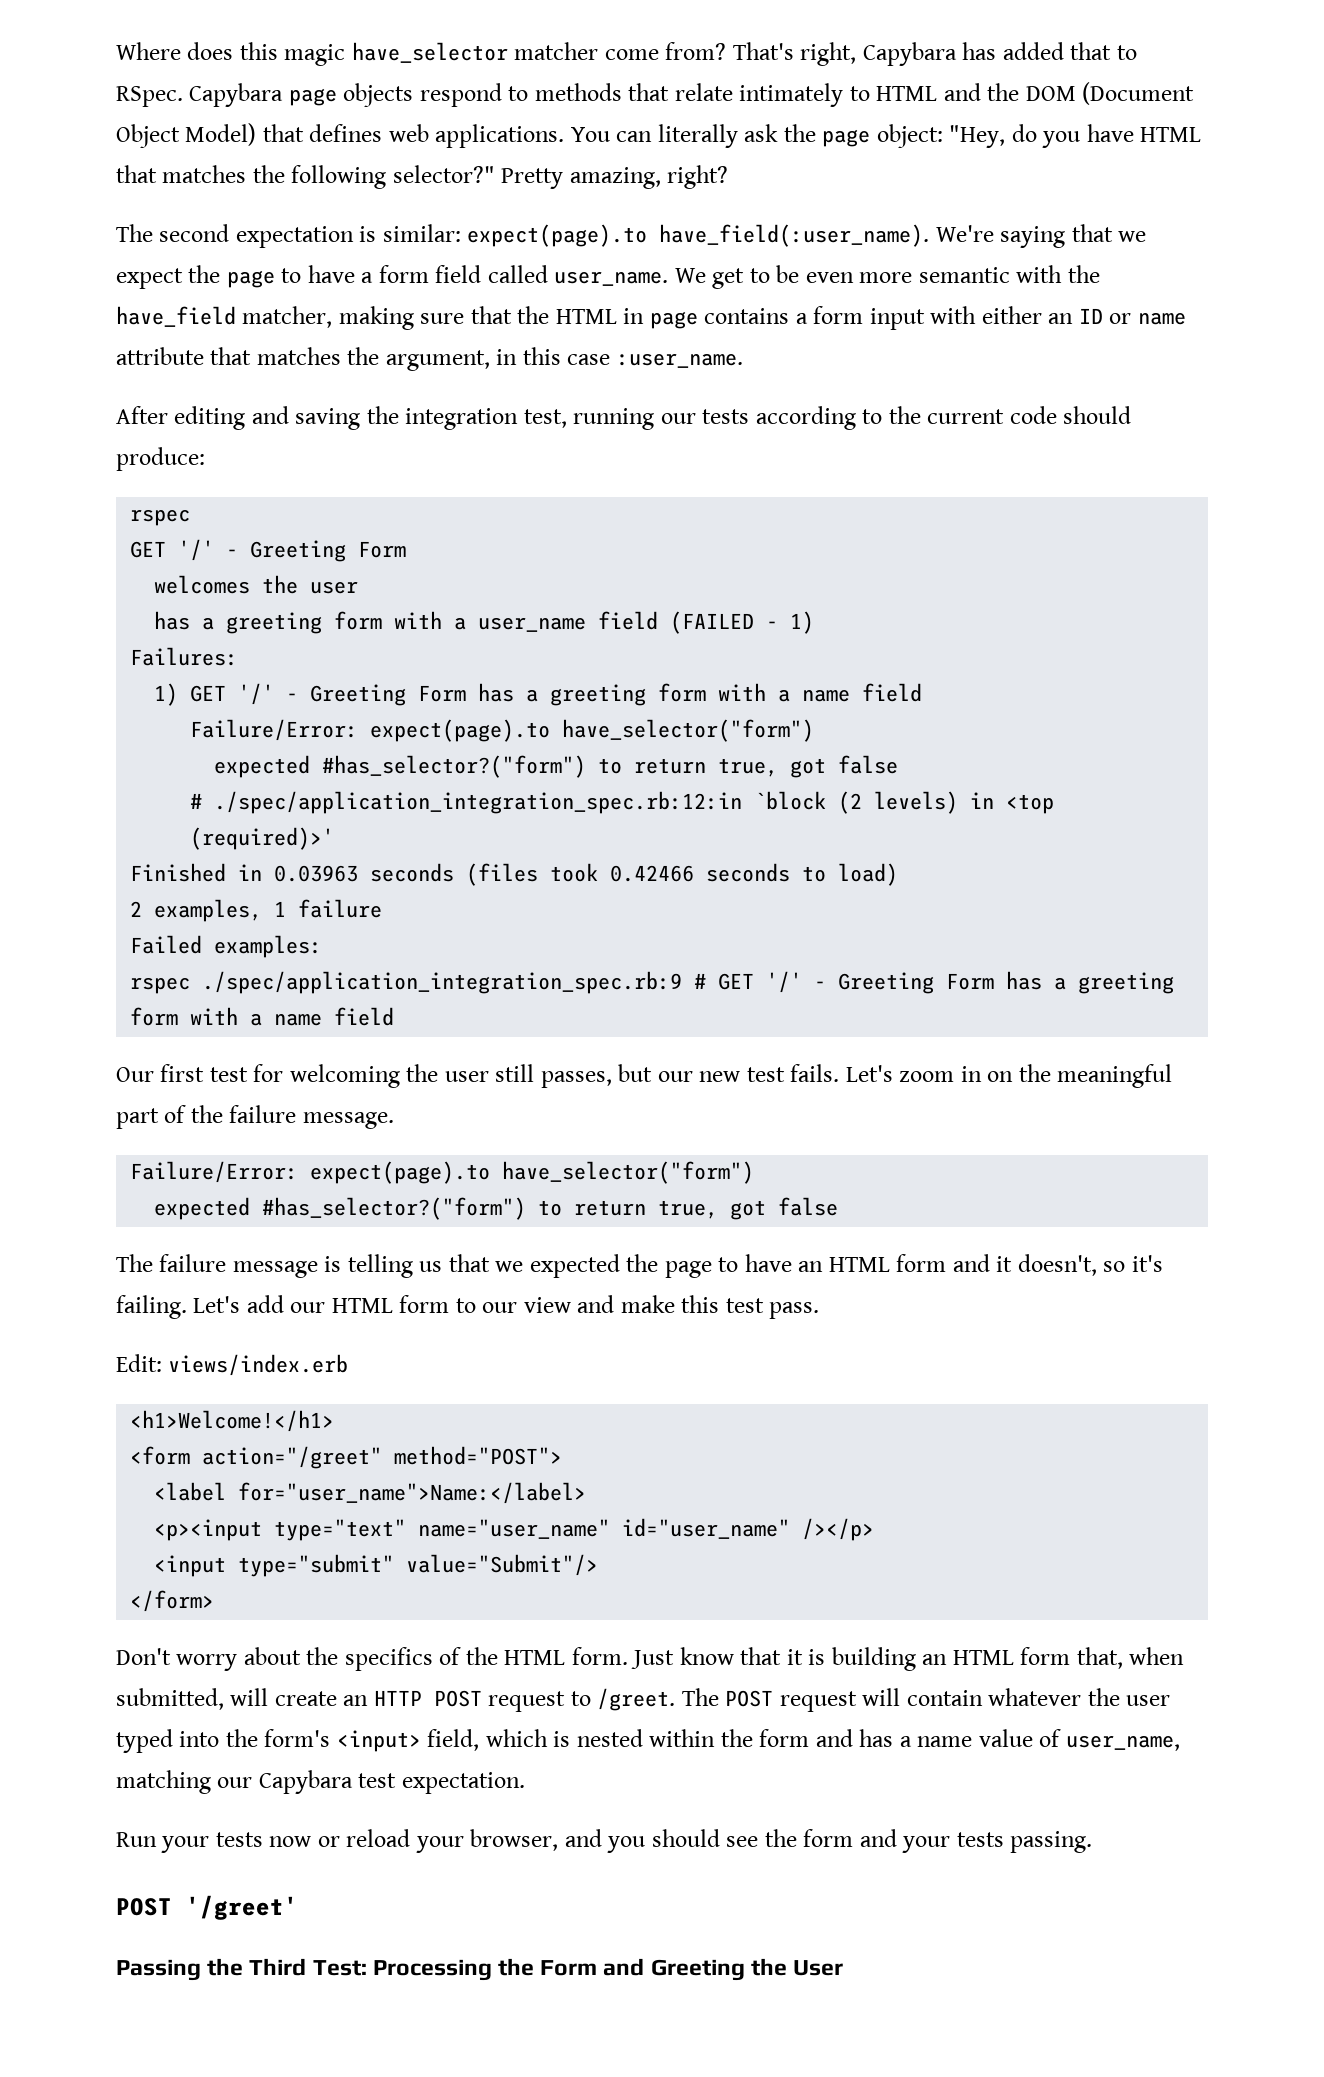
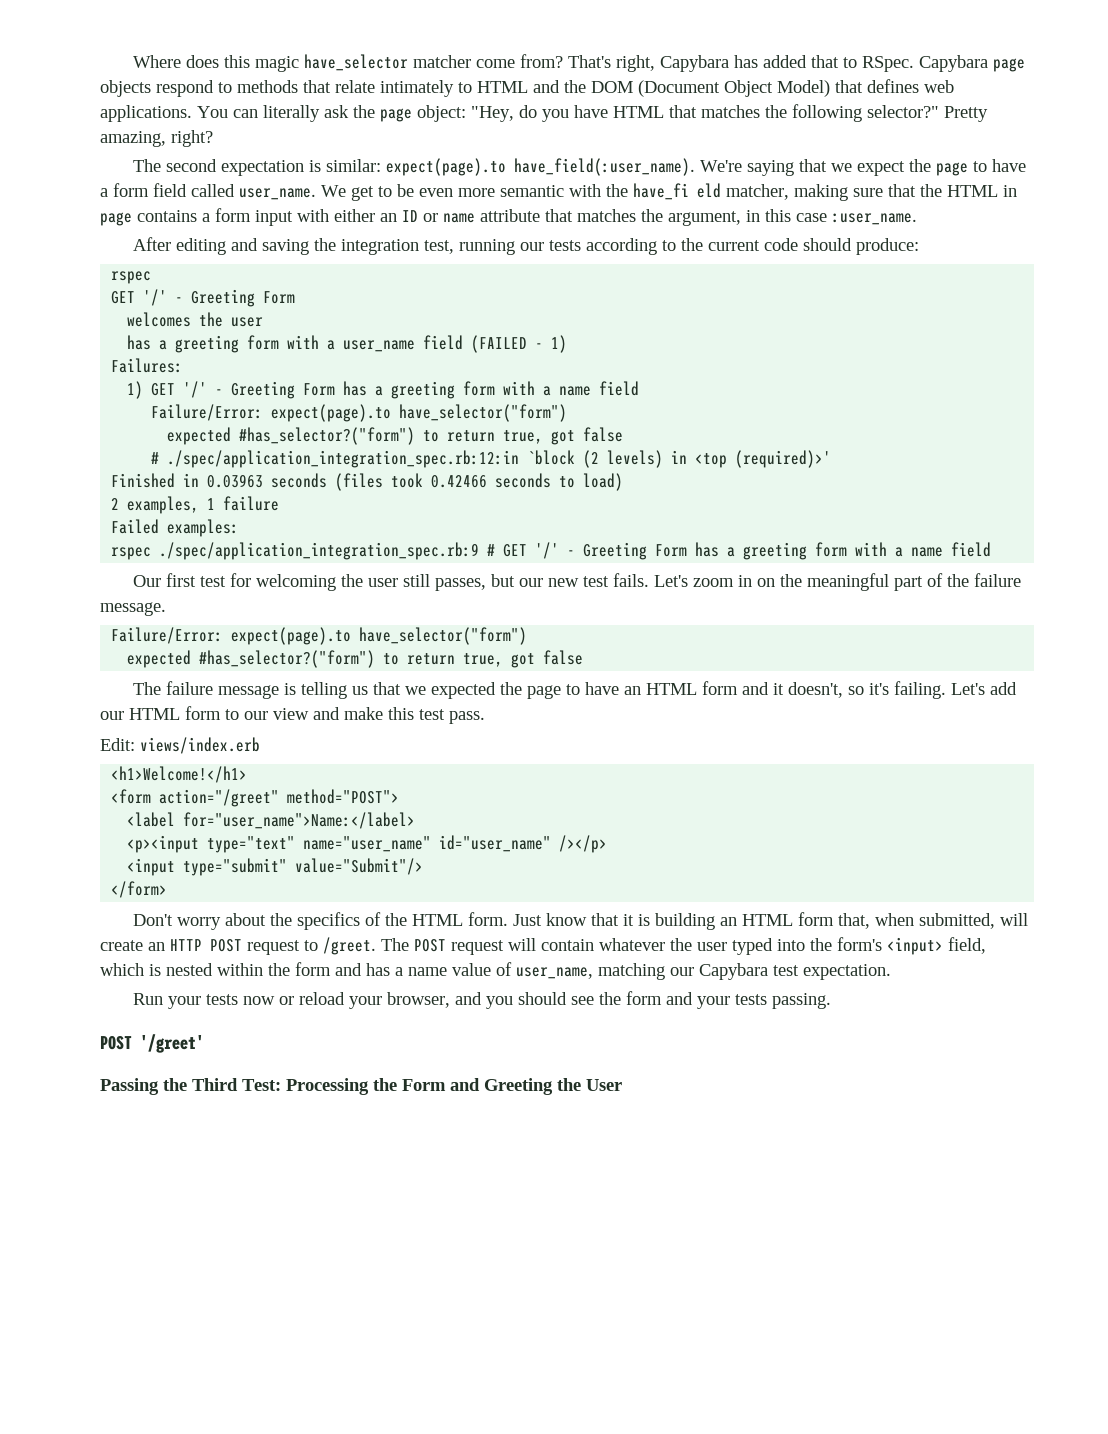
- We get to be even more semantic with the have_field matcher, making sure that the HTML in page contains a form input with either an ID or name attribute that matches the argument, in this case :user_name.
+ We get to be even more semantic with the have_fi eld matcher, making sure that the HTML in page contains a form input with either an ID or name attribute that matches the argument, in this case :user_name.

